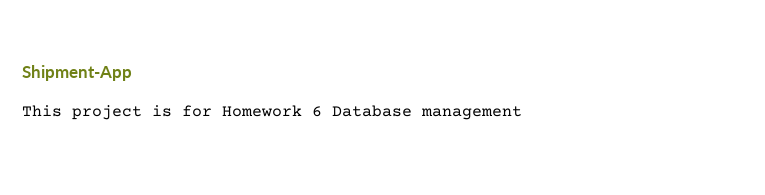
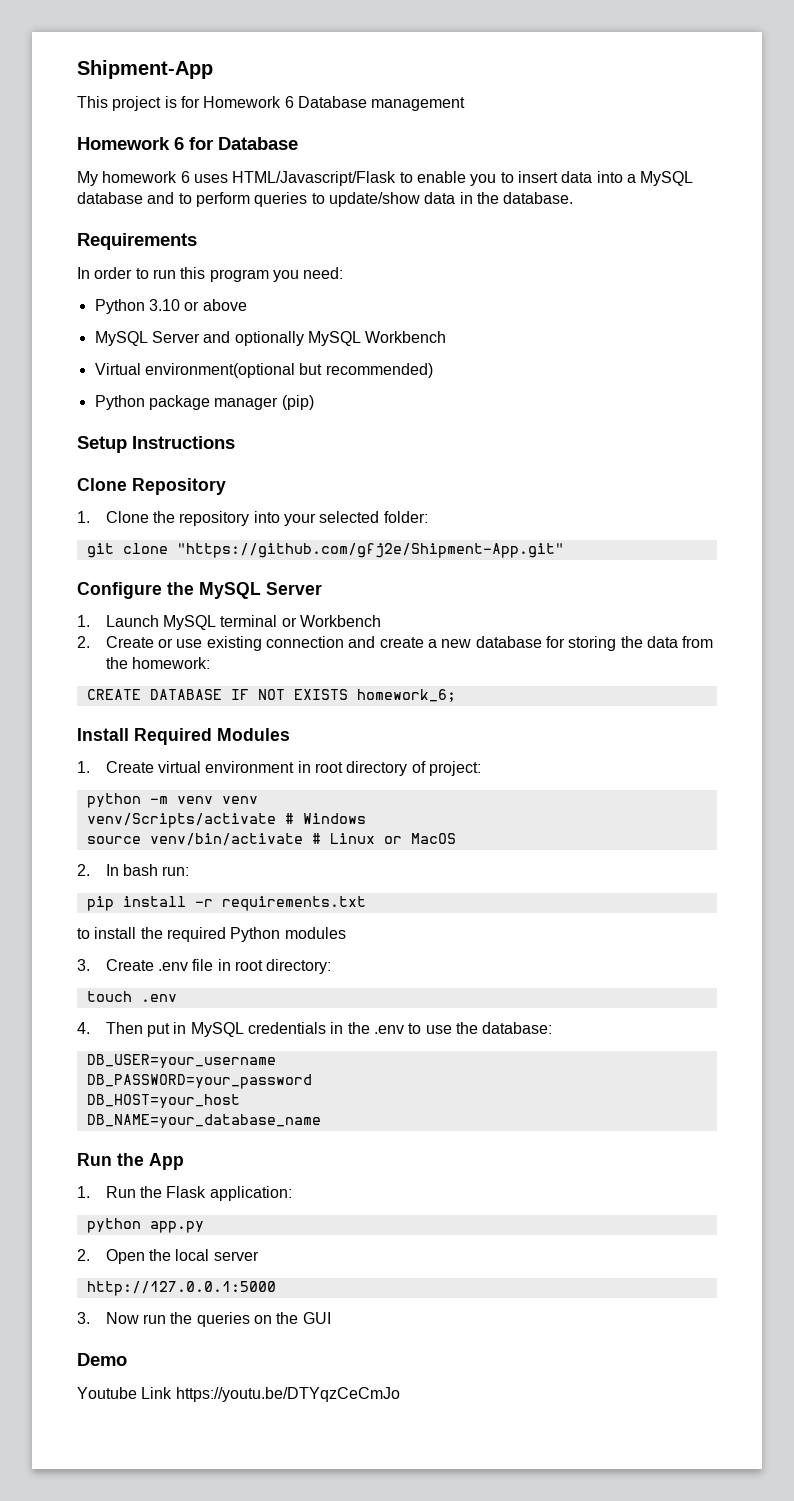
+ Homework 6 for Database
+ My homework 6 uses HTML/Javascript/Flask to enable you to insert data into a MySQL database and to perform queries to update/show data in the database.
+ Requirements
+ In order to run this program you need:
+ Python 3.10 or above
+ MySQL Server and optionally MySQL Workbench
+ Virtual environment(optional but recommended)
+ Python package manager (pip)
+ Setup Instructions
+ Clone Repository
+ 1. Clone the repository into your selected folder:
+ git clone "https://github.com/gfj2e/Shipment-App.git"
+ Configure the MySQL Server
+ 1. Launch MySQL terminal or Workbench
+ 2. Create or use existing connection and create a new database for storing the data from the homework:
+ CREATE DATABASE IF NOT EXISTS homework_6;
+ Install Required Modules
+ 1. Create virtual environment in root directory of project:
+ python -m venv venv
+ venv/Scripts/activate # Windows
+ source venv/bin/activate # Linux or MacOS
+ 2. In bash run:
+ pip install -r requirements.txt
+ to install the required Python modules
+ 3. Create .env file in root directory:
+ touch .env
+ 4. Then put in MySQL credentials in the .env to use the database:
+ DB_USER=your_username
+ DB_PASSWORD=your_password
+ DB_HOST=your_host
+ DB_NAME=your_database_name
+ Run the App
+ 1. Run the Flask application:
+ python app.py
+ 2. Open the local server
+ http://127.0.0.1:5000
+ 3. Now run the queries on the GUI
+ Demo
+ Youtube Link https://youtu.be/DTYqzCeCmJo

